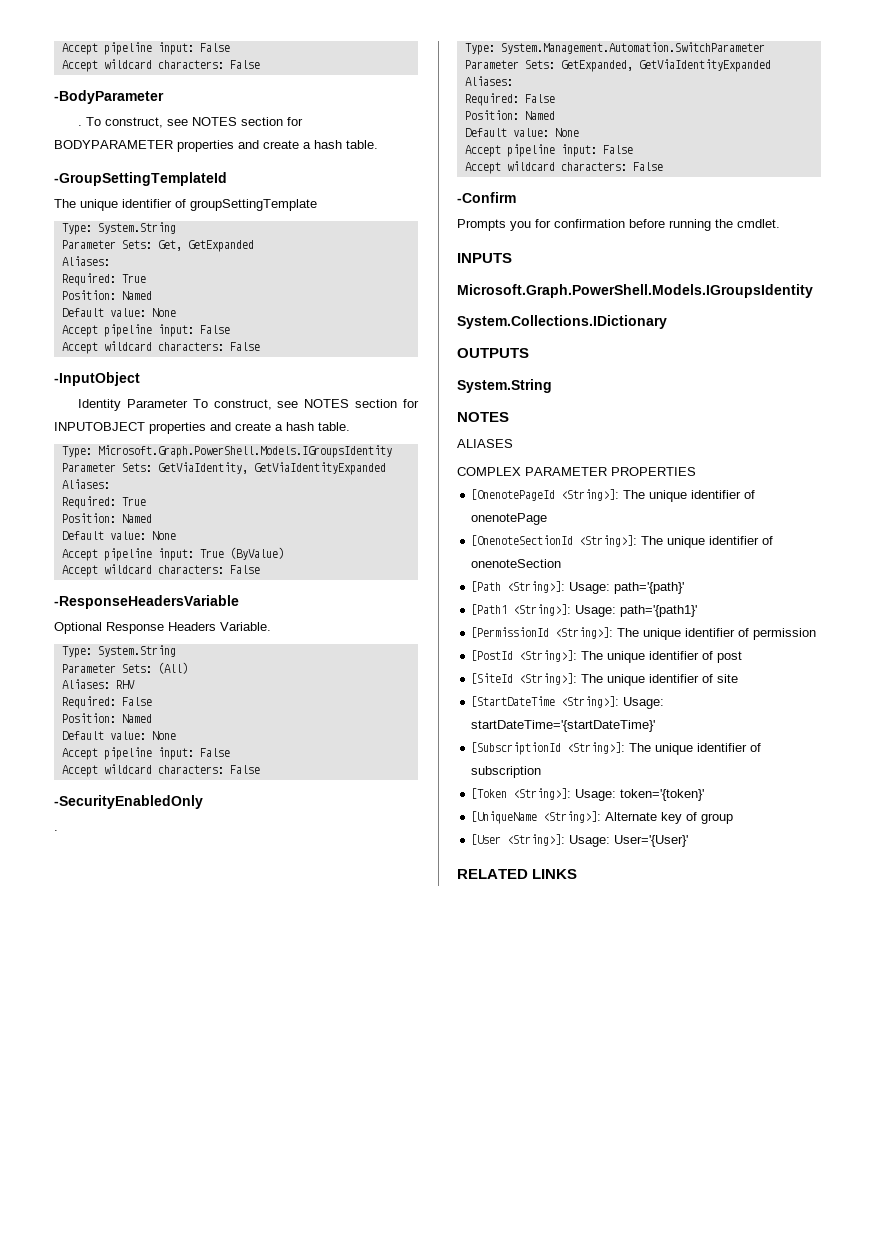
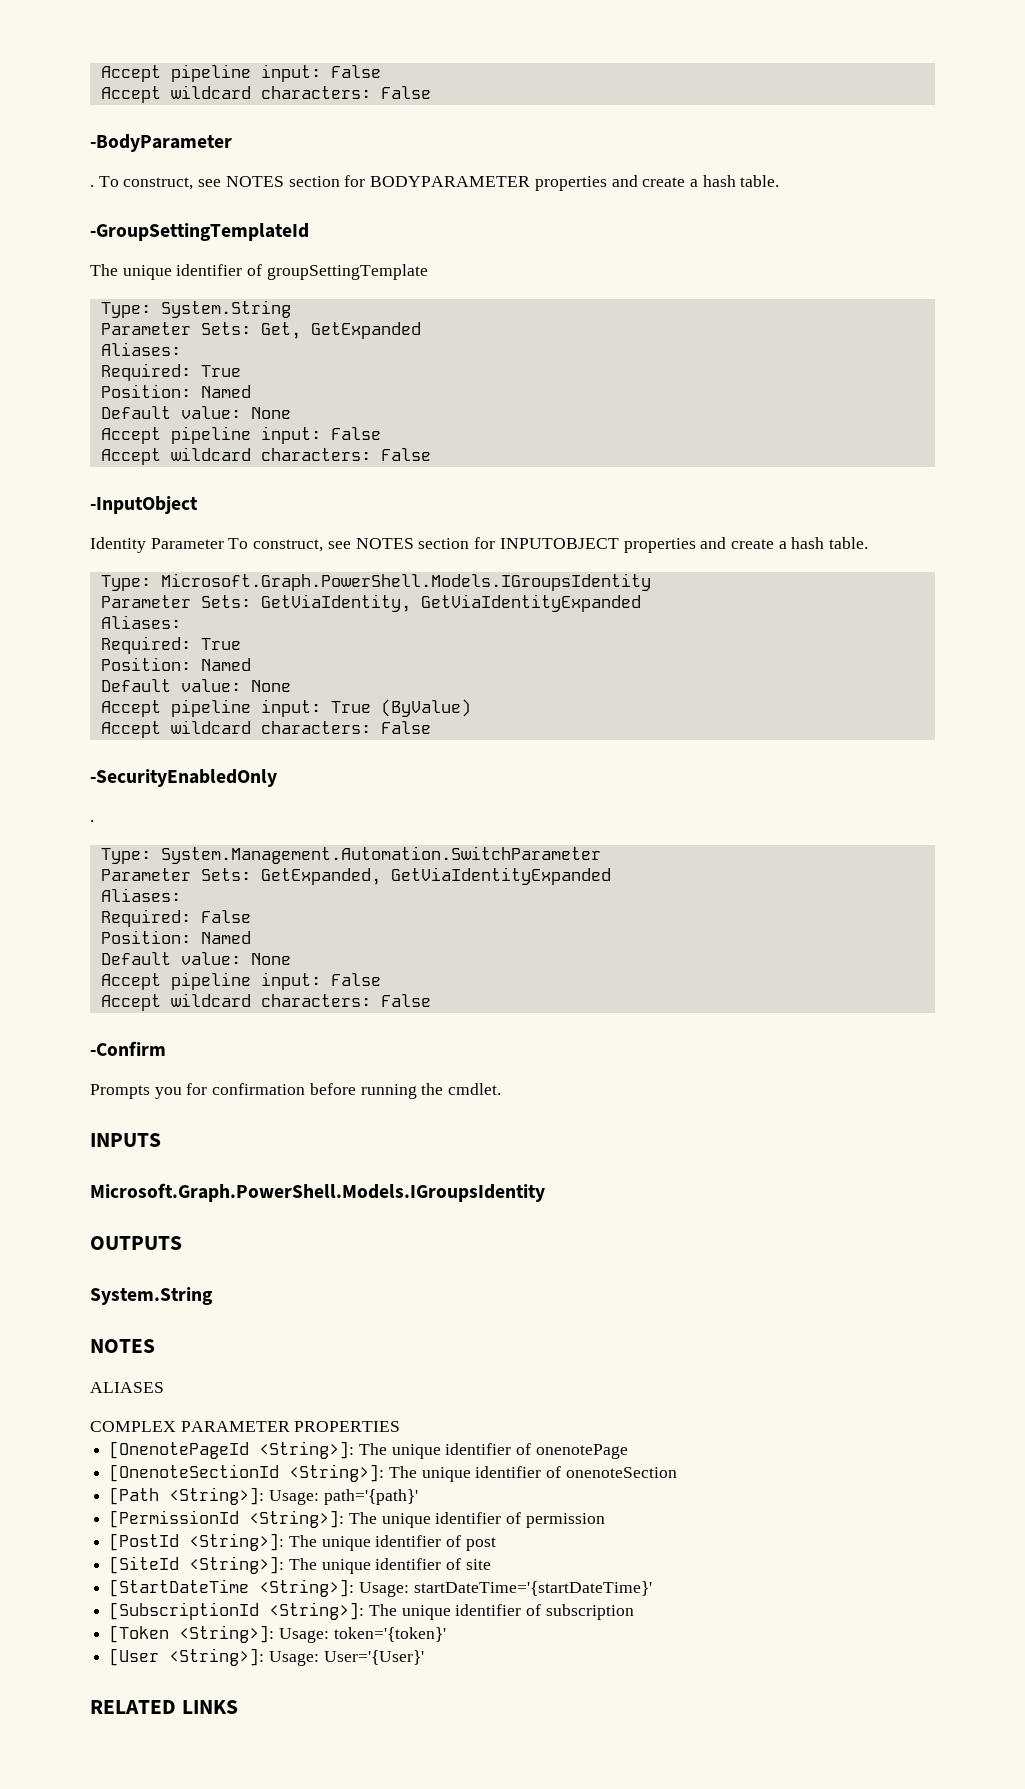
- -ResponseHeadersVariable
- Optional Response Headers Variable.
- Type: System.String
- Parameter Sets: (All)
- Aliases: RHV
- Required: False
- Position: Named
- Default value: None
- Accept pipeline input: False
- Accept wildcard characters: False
- System.Collections.IDictionary
- [Path1 <String>]: Usage: path='{path1}'
- [UniqueName <String>]: Alternate key of group

